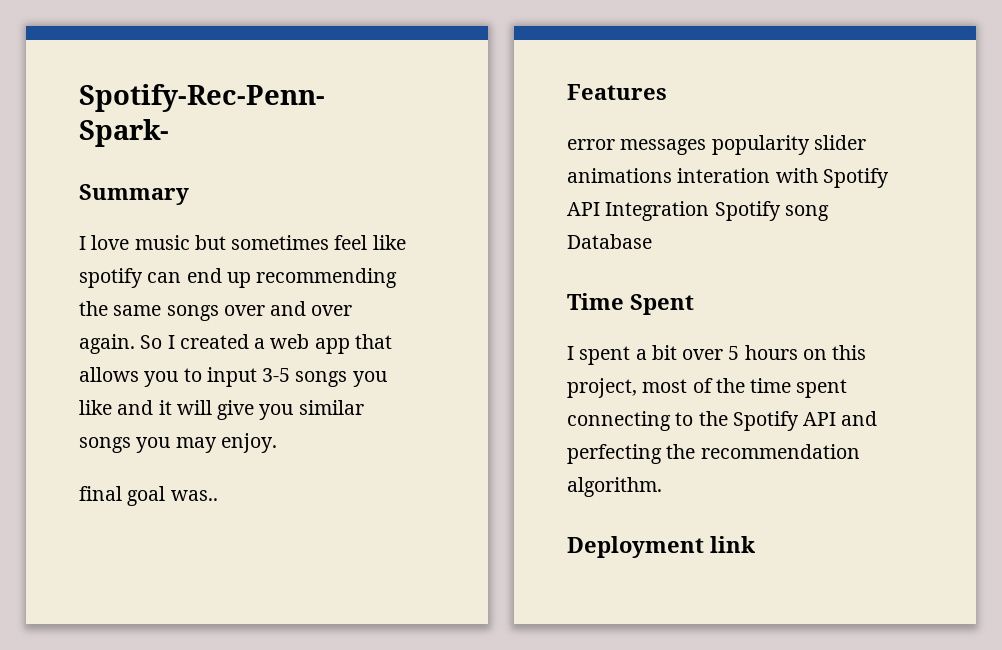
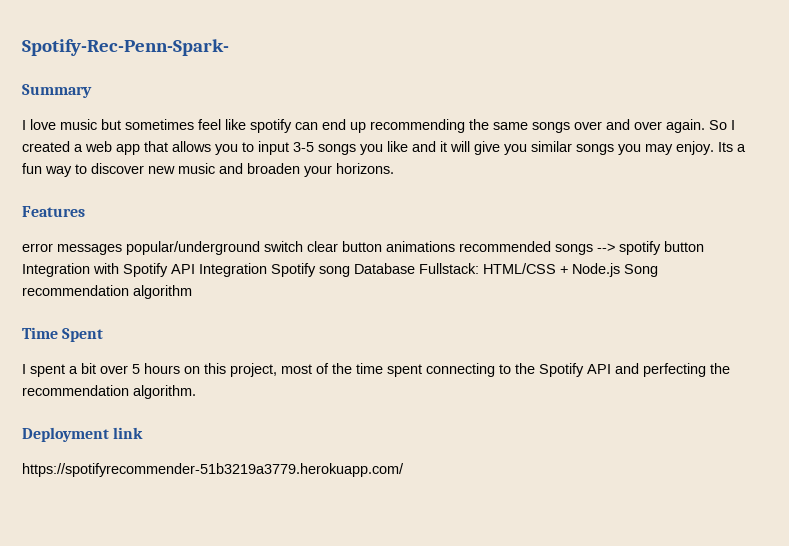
- So I created a web app that allows you to input 3-5 songs you like and it will give you similar songs you may enjoy.
- final goal was..
+ So I created a web app that allows you to input 3-5 songs you like and it will give you similar songs you may enjoy. Its a fun way to discover new music and broaden your horizons.
  Features
- error messages popularity slider animations interation with Spotify API Integration Spotify song Database
+ error messages popular/underground switch clear button animations recommended songs --> spotify button Integration with Spotify API Integration Spotify song Database Fullstack: HTML/CSS + Node.js Song recommendation algorithm
+ https://spotifyrecommender-51b3219a3779.herokuapp.com/

